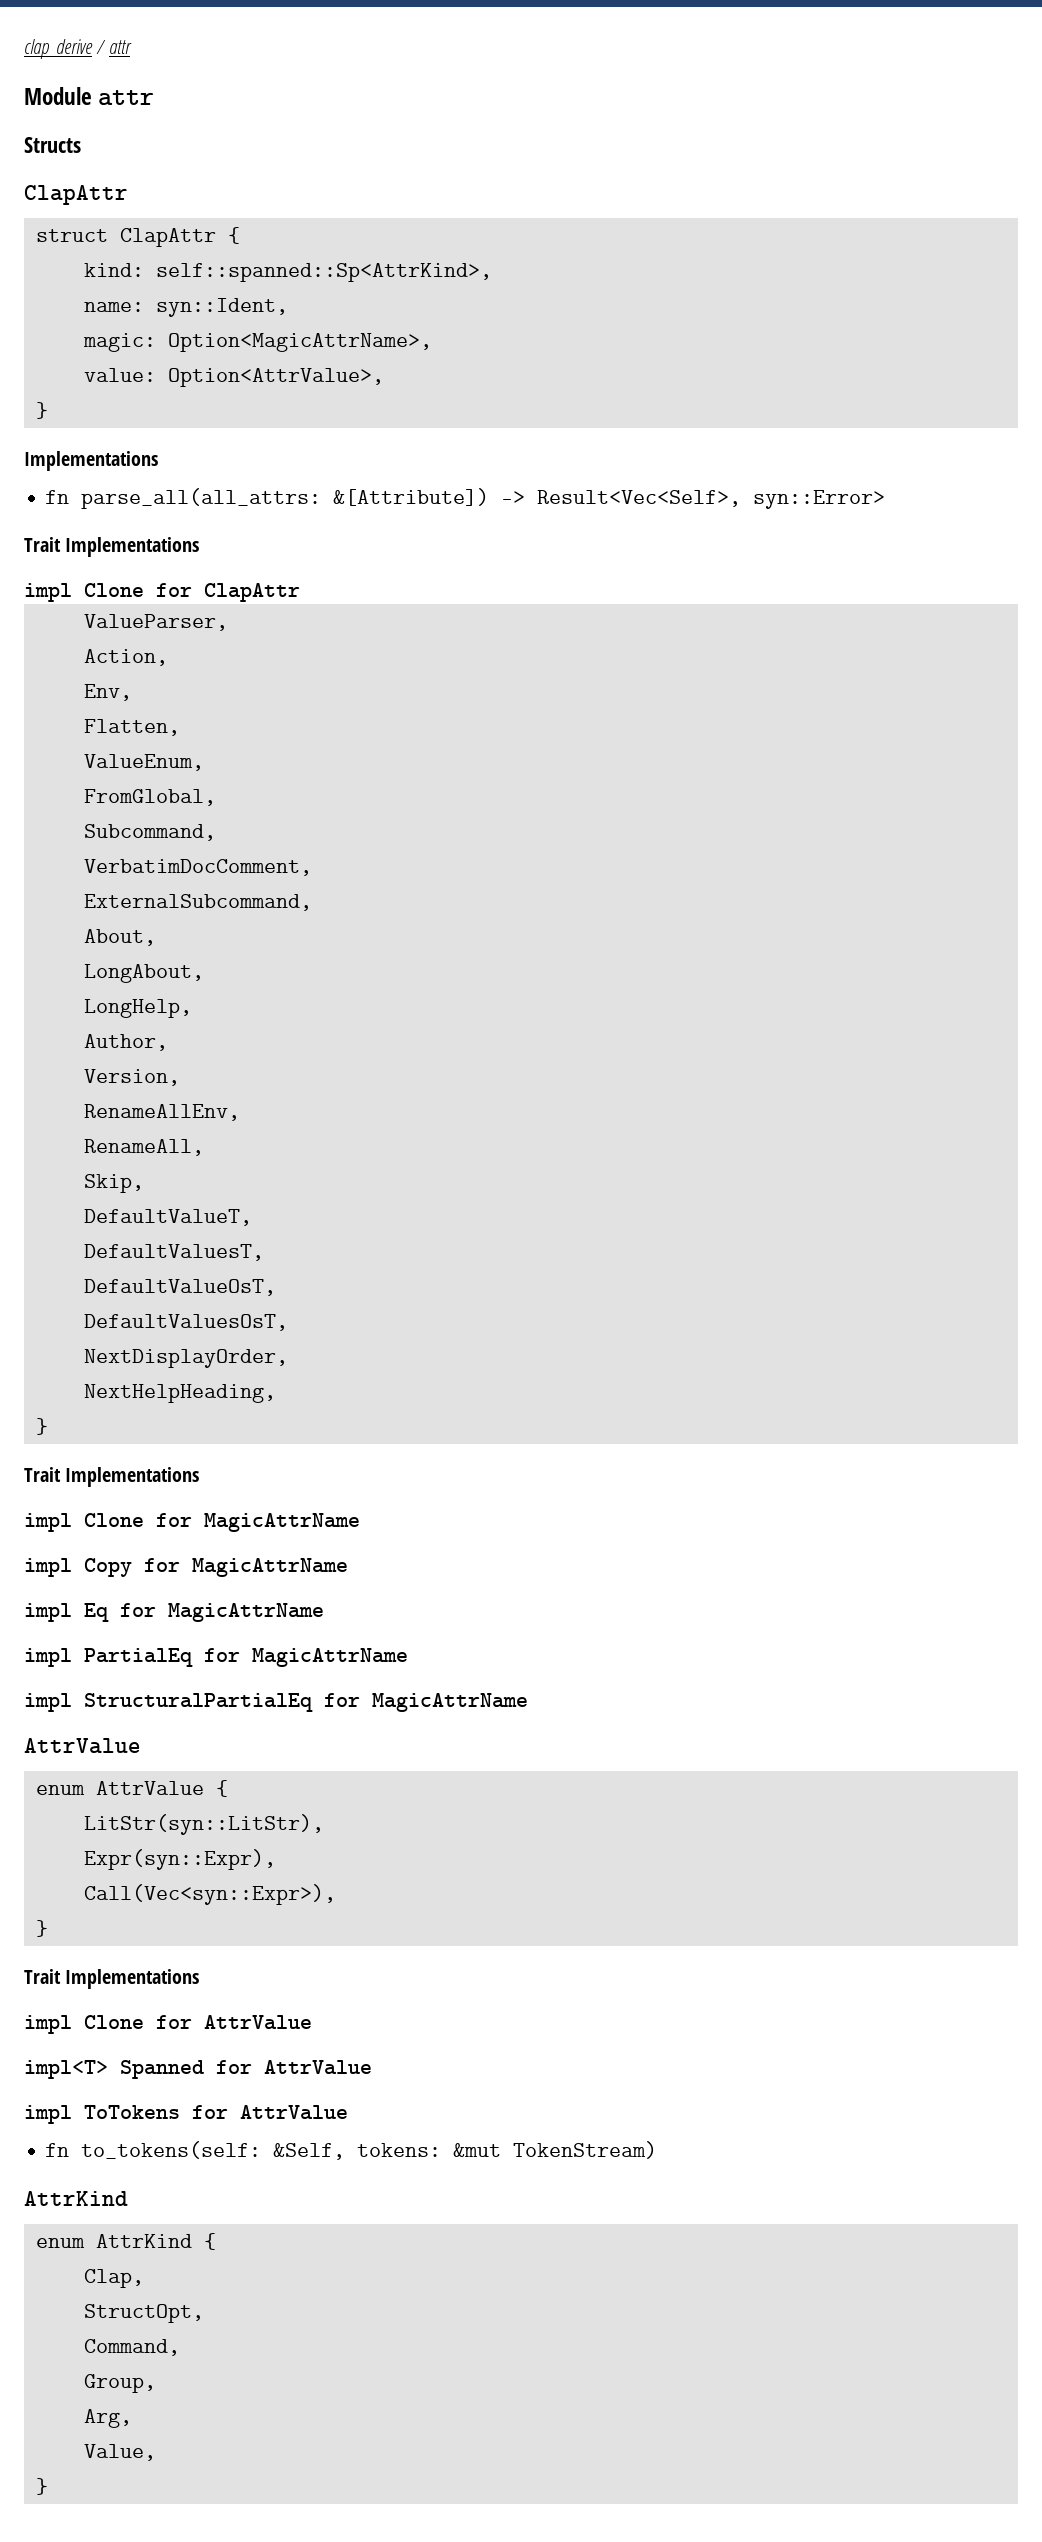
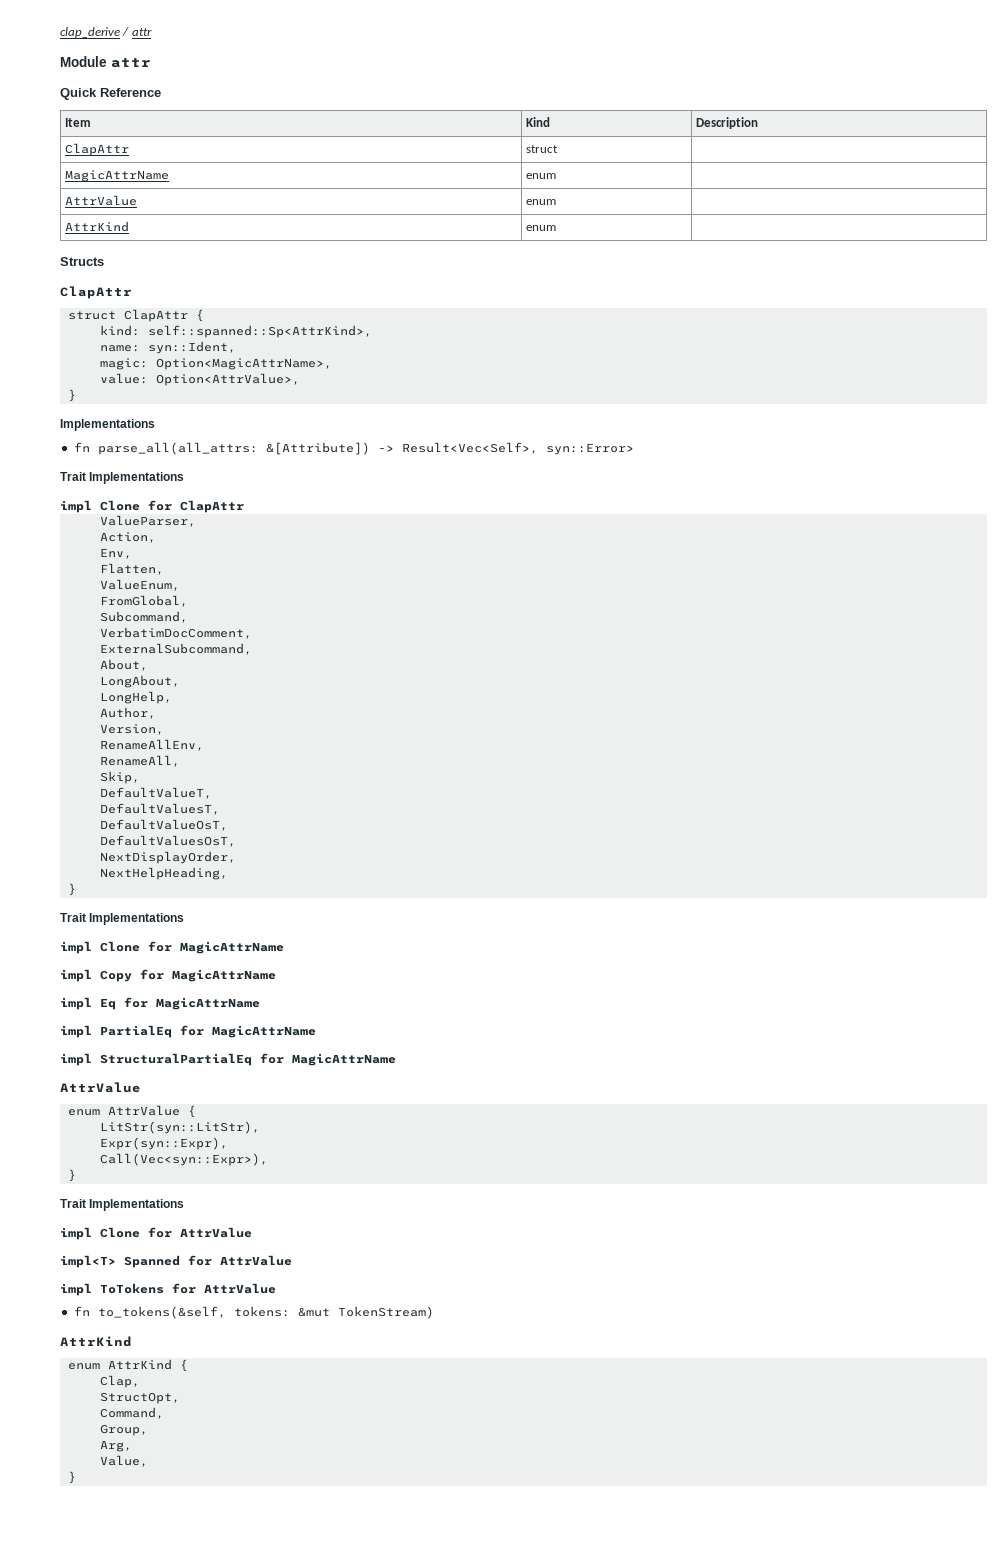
+ Quick Reference
+ Item | Kind | Description
+ ClapAttr | struct |
+ MagicAttrName | enum |
+ AttrValue | enum |
+ AttrKind | enum |
- fn to_tokens(self: &Self, tokens: &mut TokenStream)
+ fn to_tokens(&self, tokens: &mut TokenStream)

